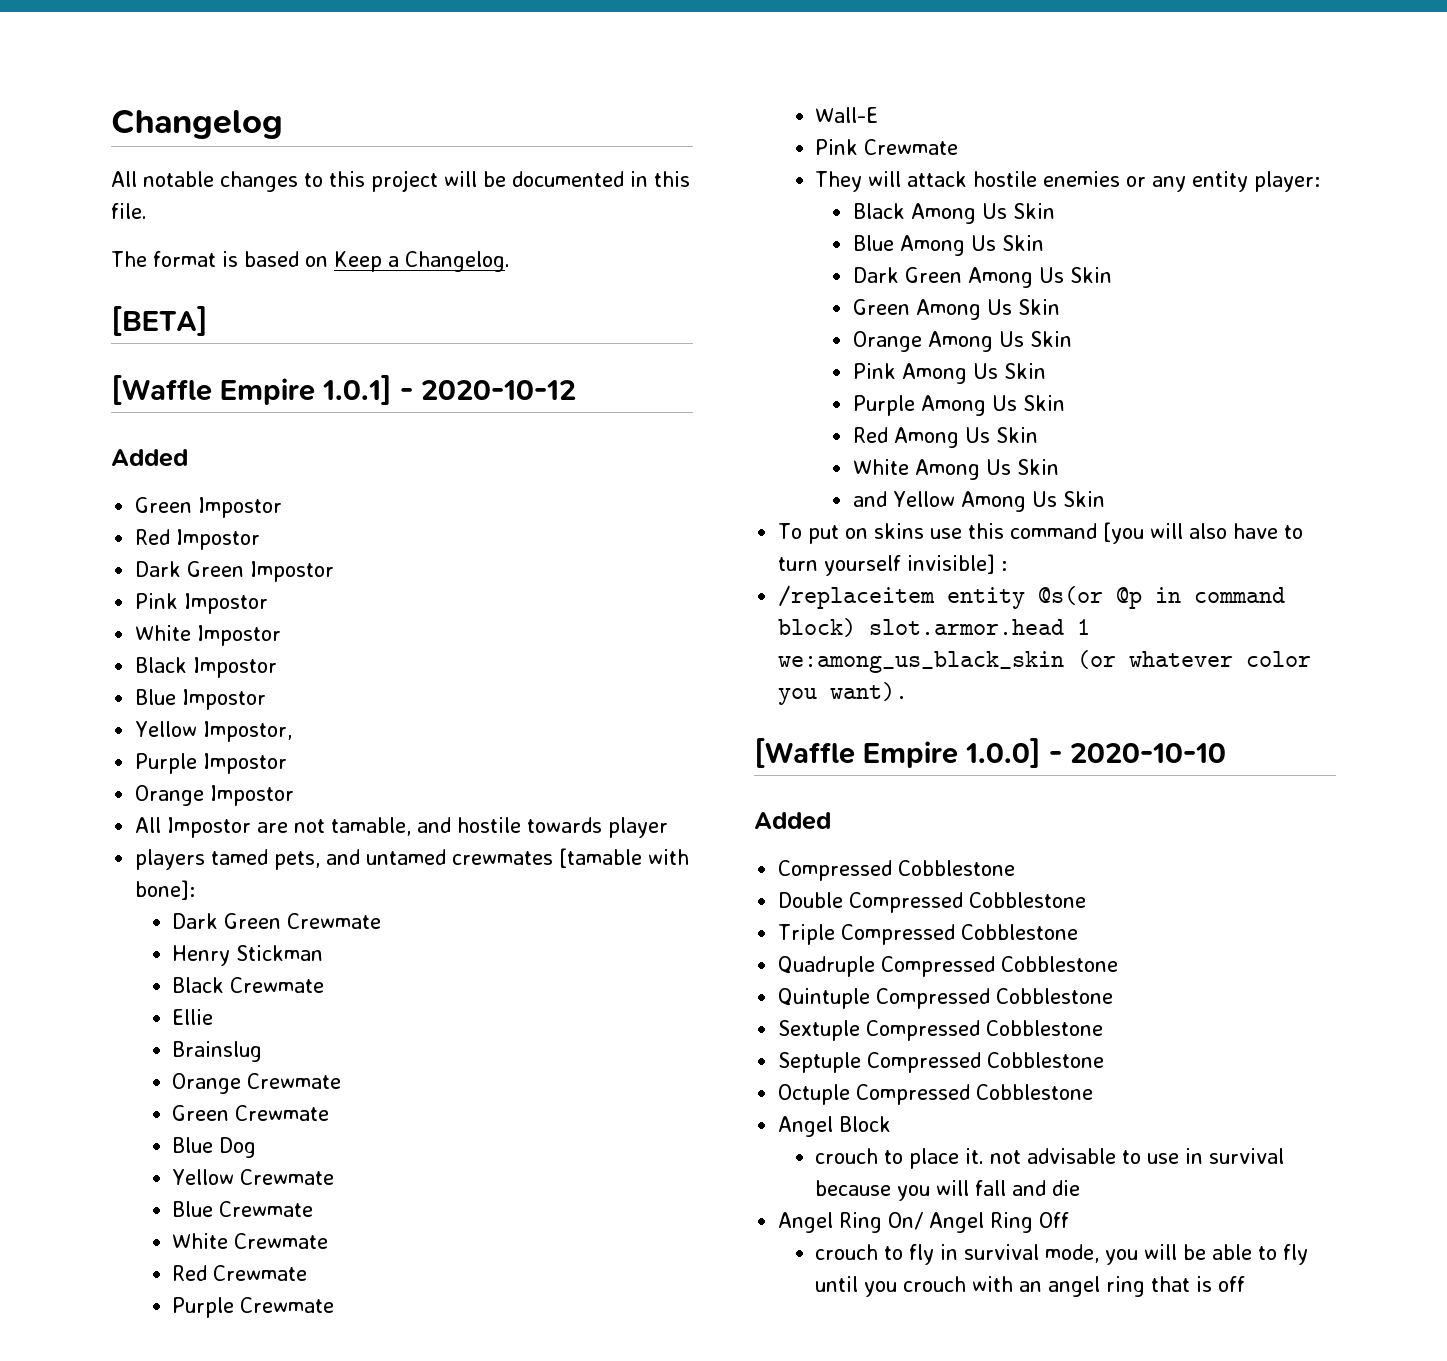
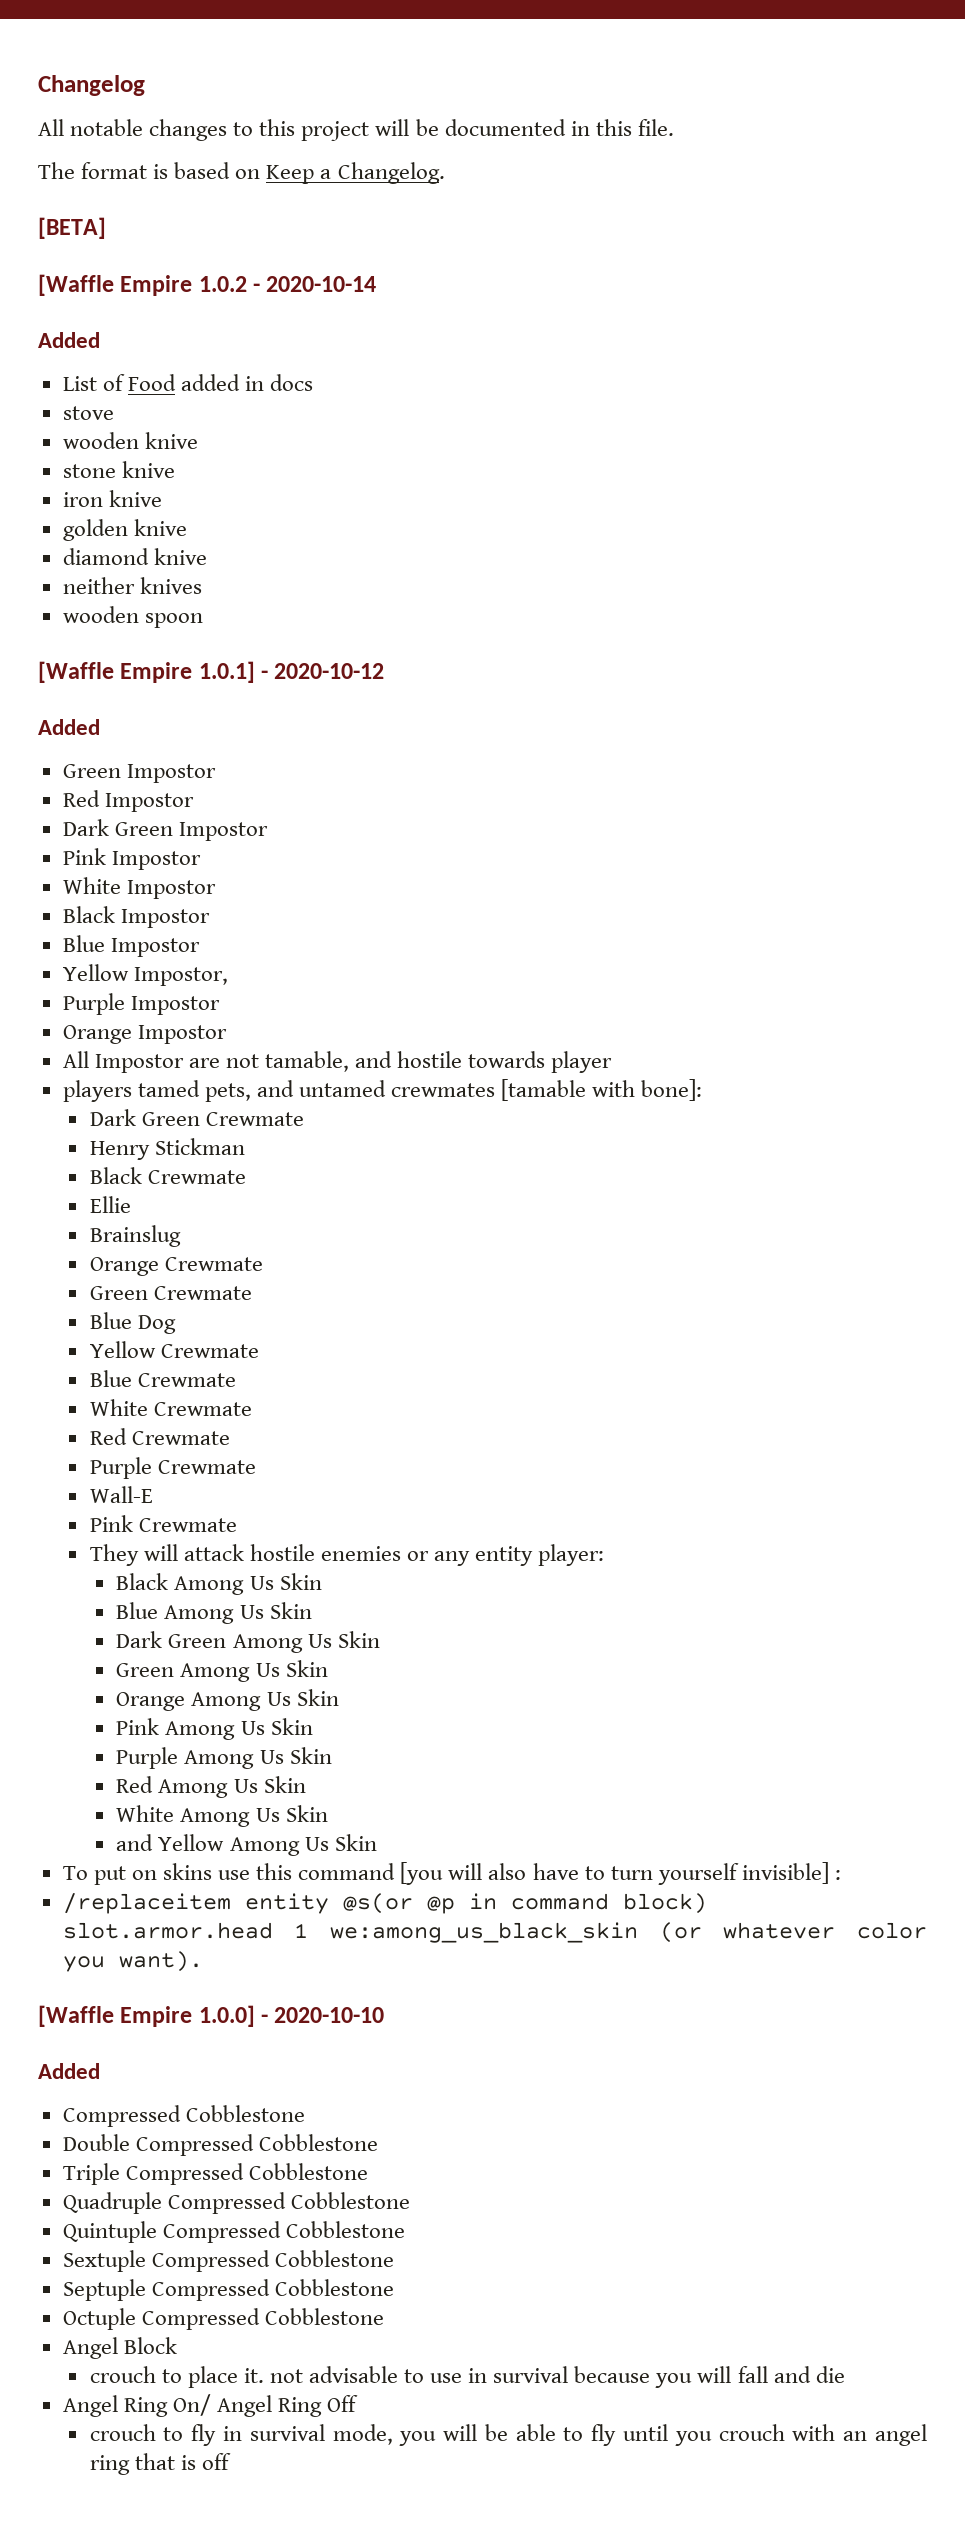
+ [Waffle Empire 1.0.2 - 2020-10-14
+ Added
+ List of Food added in docs
+ stove
+ wooden knive
+ stone knive
+ iron knive
+ golden knive
+ diamond knive
+ neither knives
+ wooden spoon

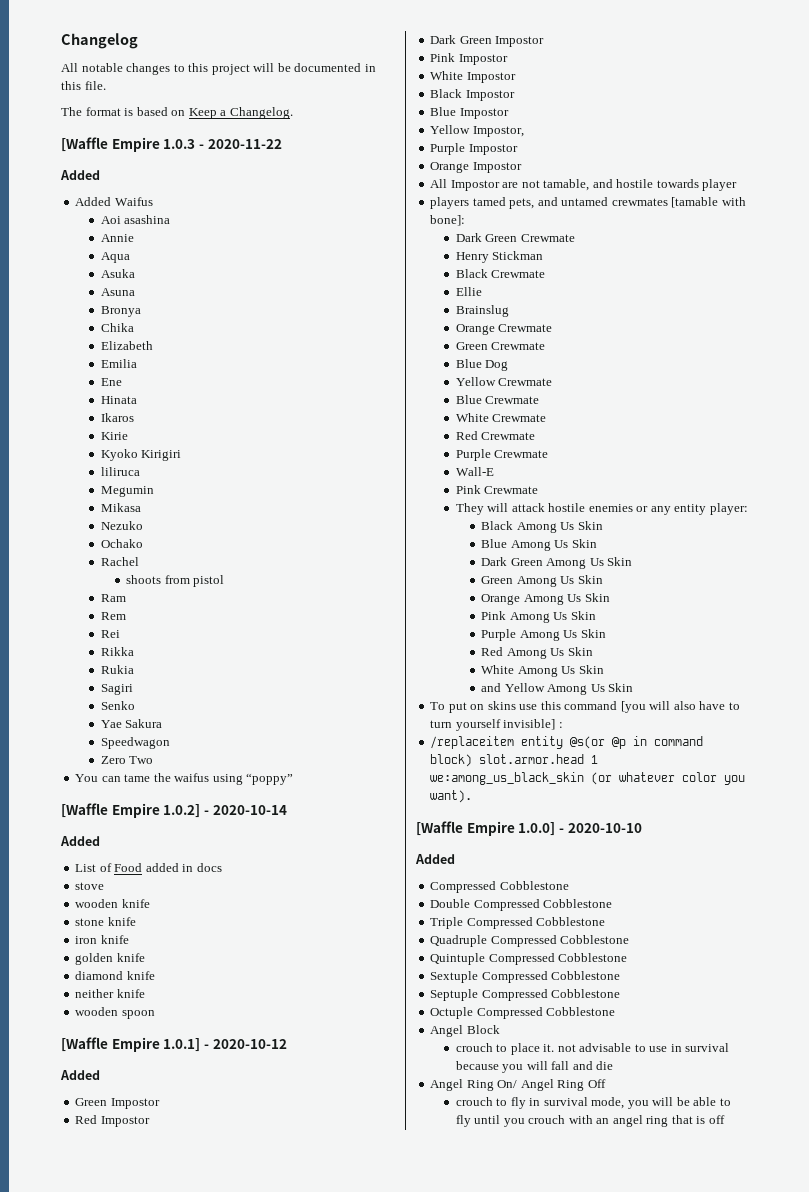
- [BETA]
- [Waffle Empire 1.0.2 - 2020-10-14
+ [Waffle Empire 1.0.3 - 2020-11-22
+ Added
+ Added Waifus
+ Aoi asashina
+ Annie
+ Aqua
+ Asuka
+ Asuna
+ Bronya
+ Chika
+ Elizabeth
+ Emilia
+ Ene
+ Hinata
+ Ikaros
+ Kirie
+ Kyoko Kirigiri
+ liliruca
+ Megumin
+ Mikasa
+ Nezuko
+ Ochako
+ Rachel
+ shoots from pistol
+ Ram
+ Rem
+ Rei
+ Rikka
+ Rukia
+ Sagiri
+ Senko
+ Yae Sakura
+ Speedwagon
+ Zero Two
+ You can tame the waifus using “poppy”
+ [Waffle Empire 1.0.2] - 2020-10-14
- wooden knive
+ wooden knife
- stone knive
+ stone knife
- iron knive
+ iron knife
- golden knive
+ golden knife
- diamond knive
+ diamond knife
- neither knives
+ neither knife

